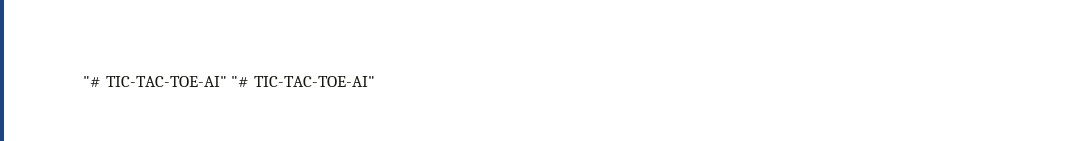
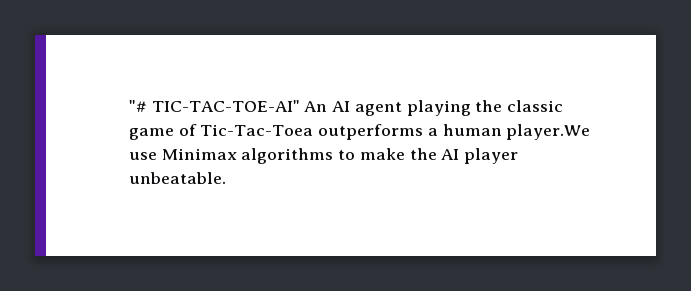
- "# TIC-TAC-TOE-AI" "# TIC-TAC-TOE-AI"
+ "# TIC-TAC-TOE-AI" An AI agent playing the classic game of Tic-Tac-Toea outperforms a human player.We use Minimax algorithms to make the AI player unbeatable.

